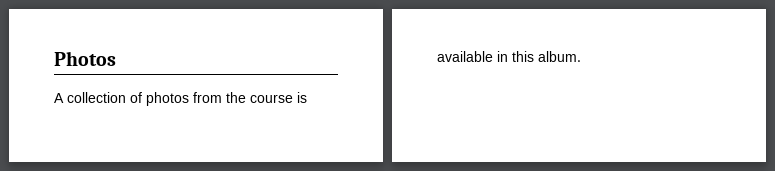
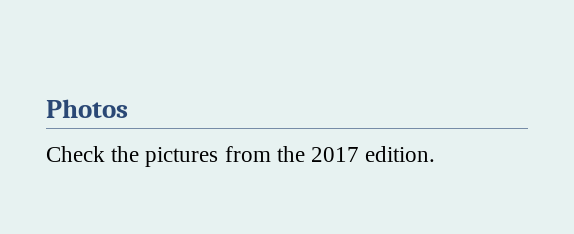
- A collection of photos from the course is available in this album.
+ Check the pictures from the 2017 edition.

